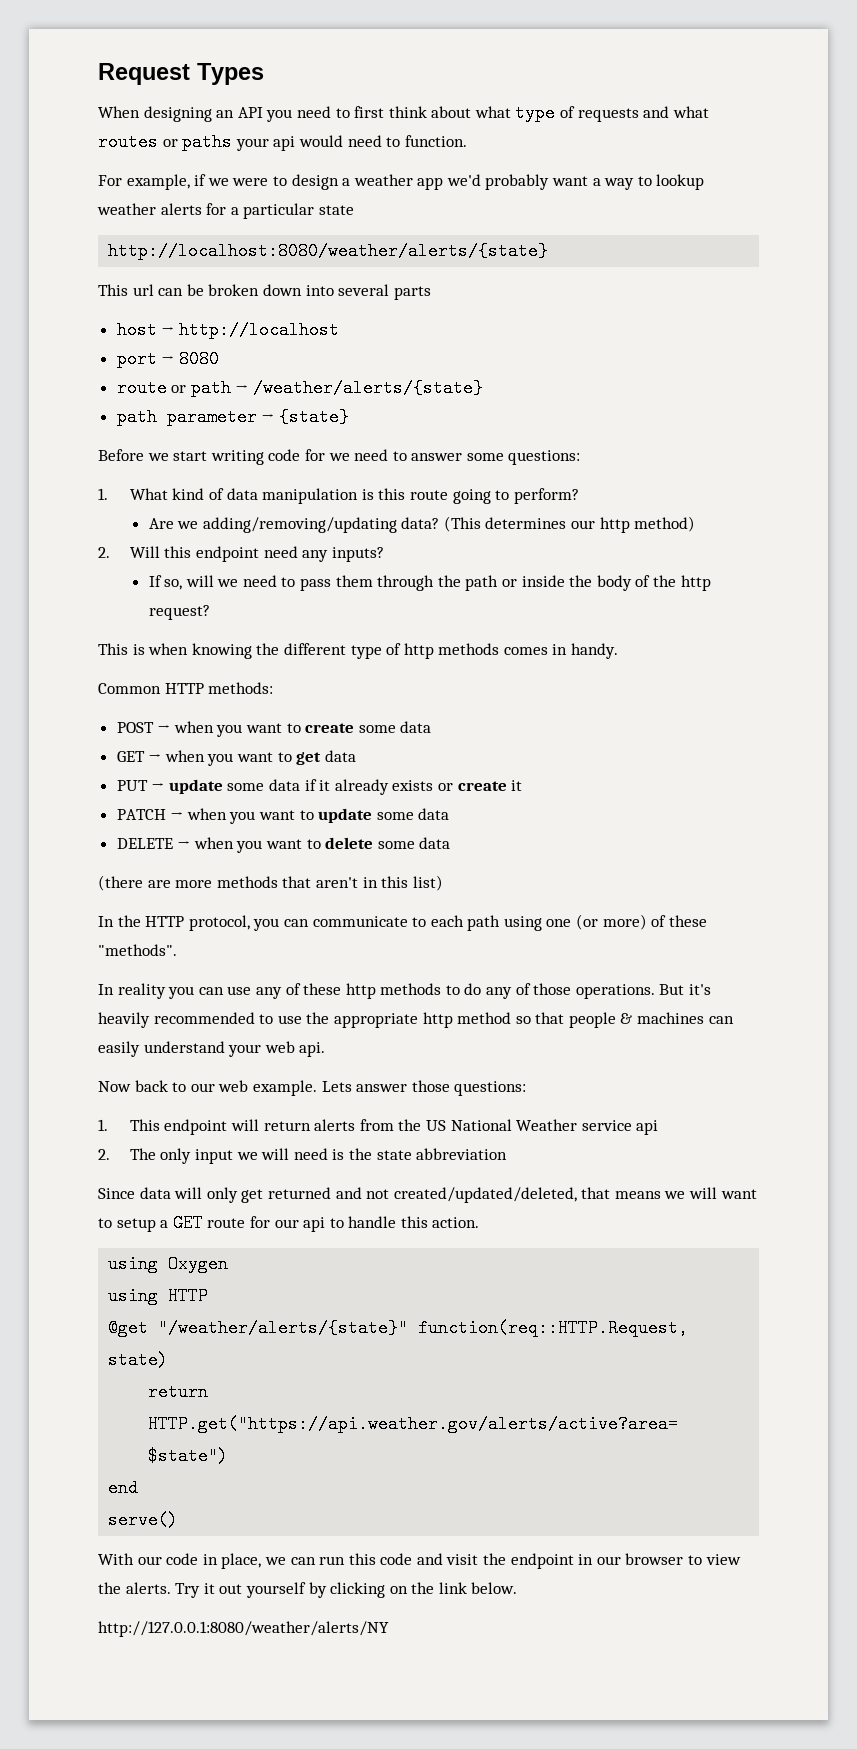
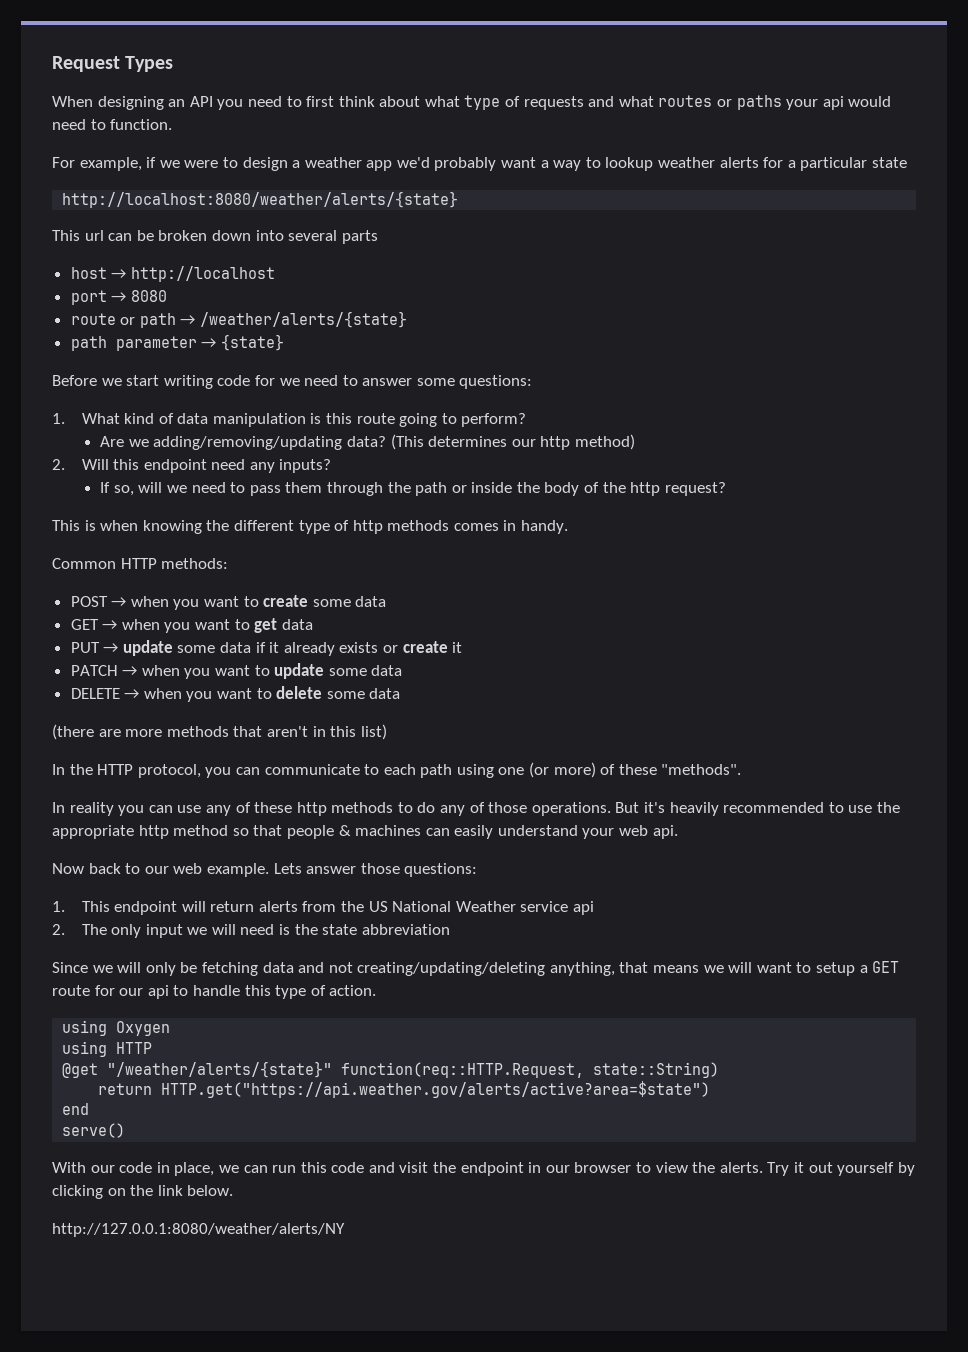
- Since data will only get returned and not created/updated/deleted, that means we will want to setup a GET route for our api to handle this action.
+ Since we will only be fetching data and not creating/updating/deleting anything, that means we will want to setup a GET route for our api to handle this type of action.
- @get "/weather/alerts/{state}" function(req::HTTP.Request, state)
+ @get "/weather/alerts/{state}" function(req::HTTP.Request, state::String)

